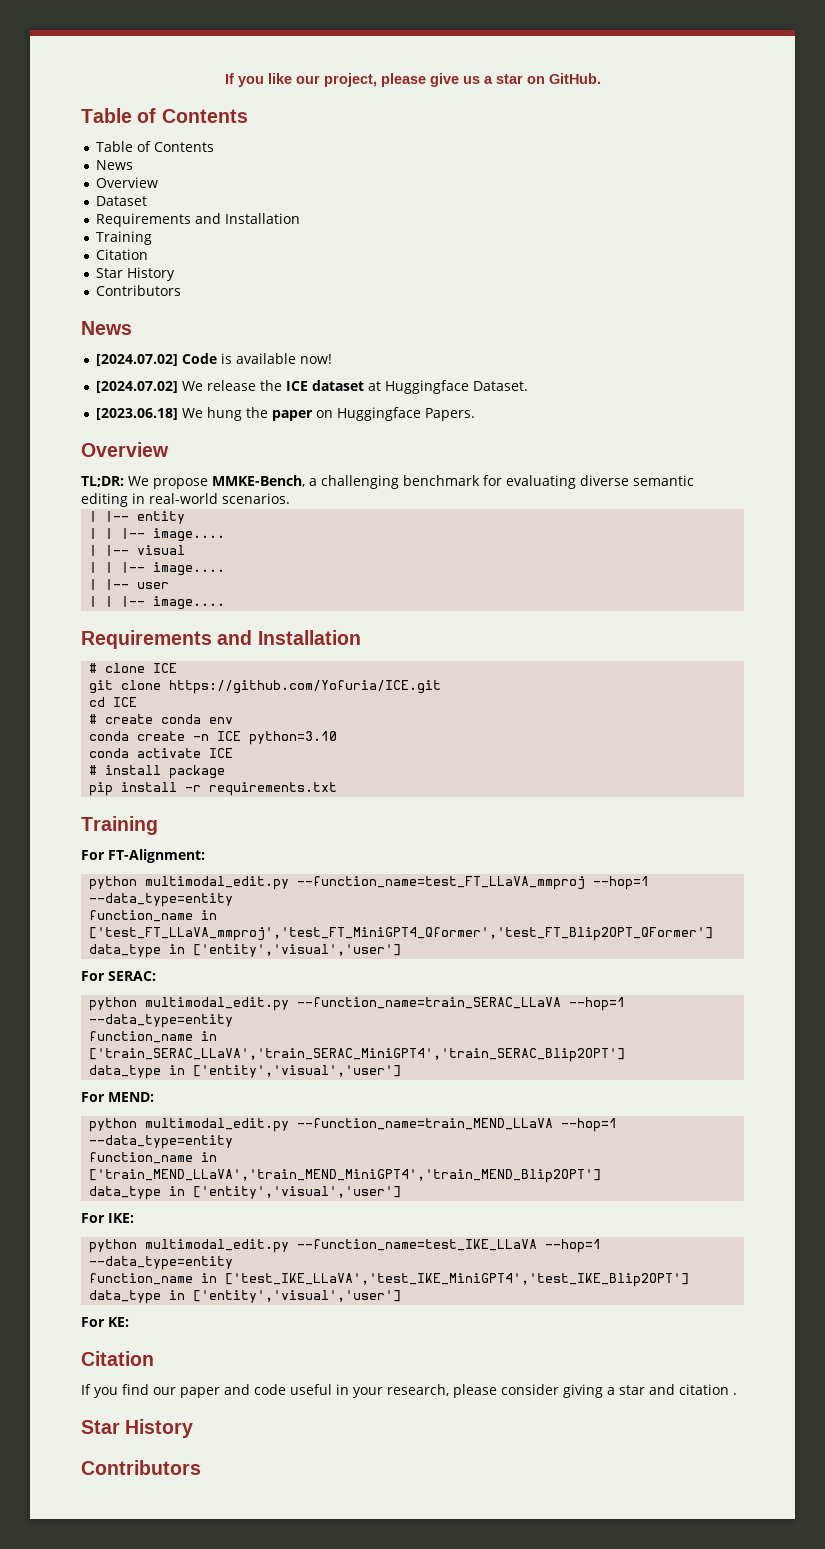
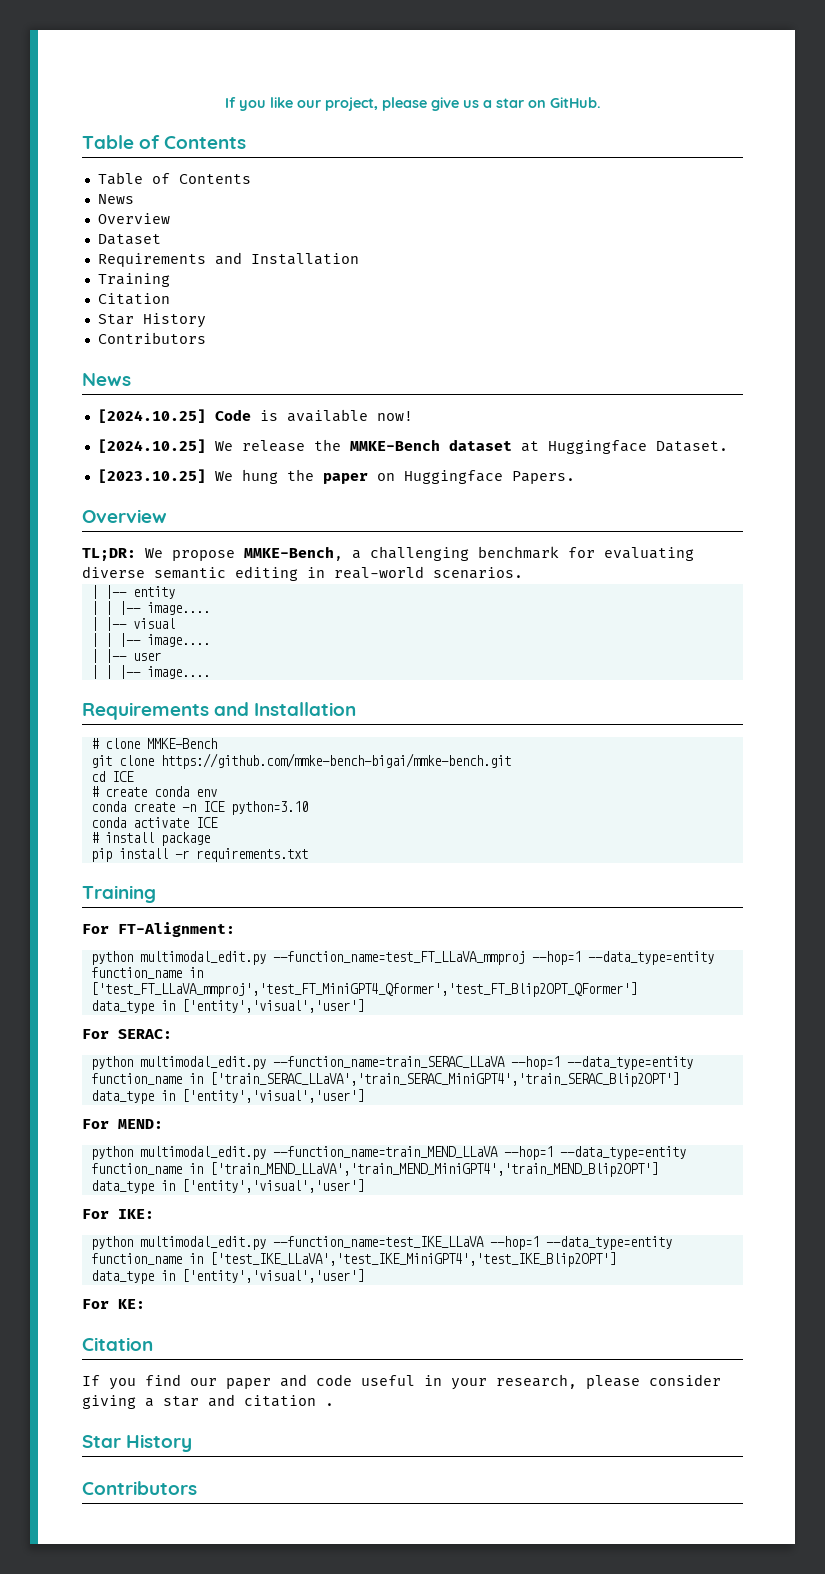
- [2024.07.02] Code is available now!
+ [2024.10.25] Code is available now!
- [2024.07.02] We release the ICE dataset at Huggingface Dataset.
+ [2024.10.25] We release the MMKE-Bench dataset at Huggingface Dataset.
- [2023.06.18] We hung the paper on Huggingface Papers.
+ [2023.10.25] We hung the paper on Huggingface Papers.
- # clone ICE
+ # clone MMKE-Bench
- git clone https://github.com/Yofuria/ICE.git
+ git clone https://github.com/mmke-bench-bigai/mmke-bench.git

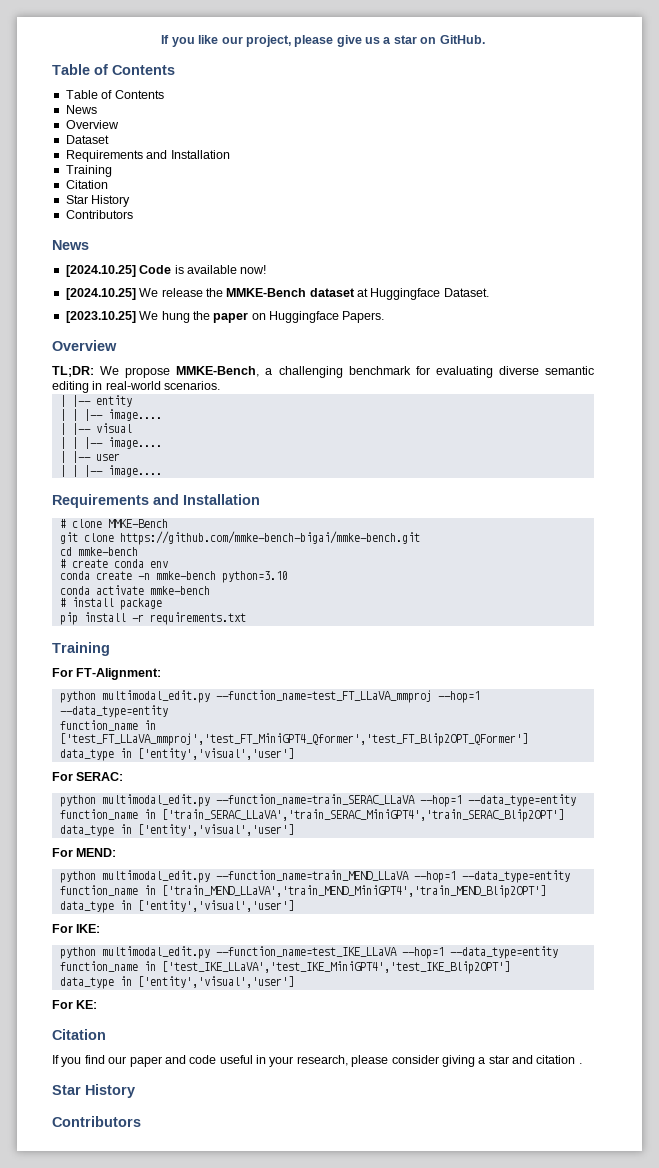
- cd ICE
+ cd mmke-bench
- conda create -n ICE python=3.10
+ conda create -n mmke-bench python=3.10
- conda activate ICE
+ conda activate mmke-bench

